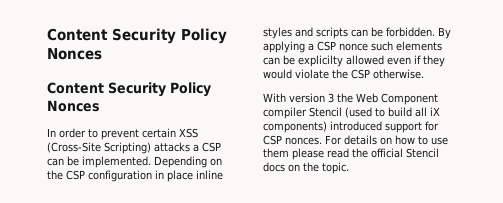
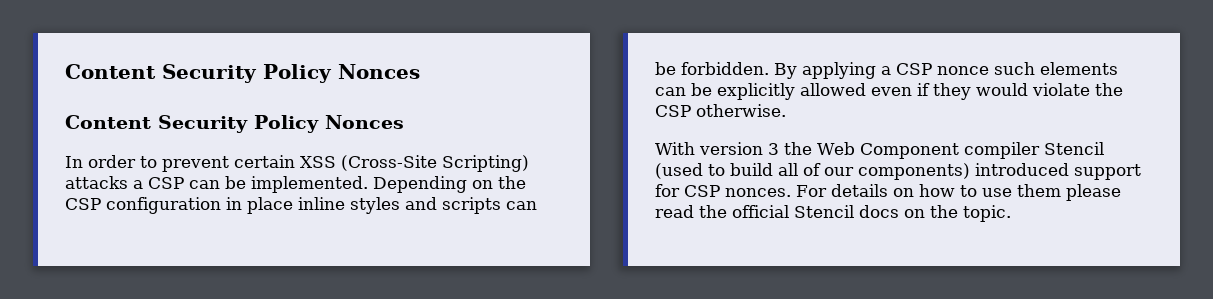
- By applying a CSP nonce such elements can be explicilty allowed even if they would violate the CSP otherwise.
+ By applying a CSP nonce such elements can be explicitly allowed even if they would violate the CSP otherwise.
- With version 3 the Web Component compiler Stencil (used to build all iX components) introduced support for CSP nonces.
+ With version 3 the Web Component compiler Stencil (used to build all of our components) introduced support for CSP nonces.

